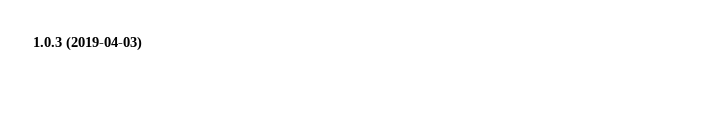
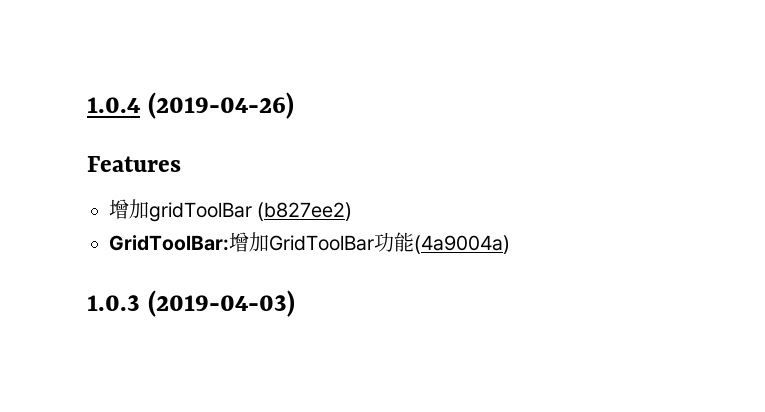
+ 1.0.4 (2019-04-26)
+ Features
+ 增加gridToolBar (b827ee2)
+ GridToolBar:增加GridToolBar功能(4a9004a)

